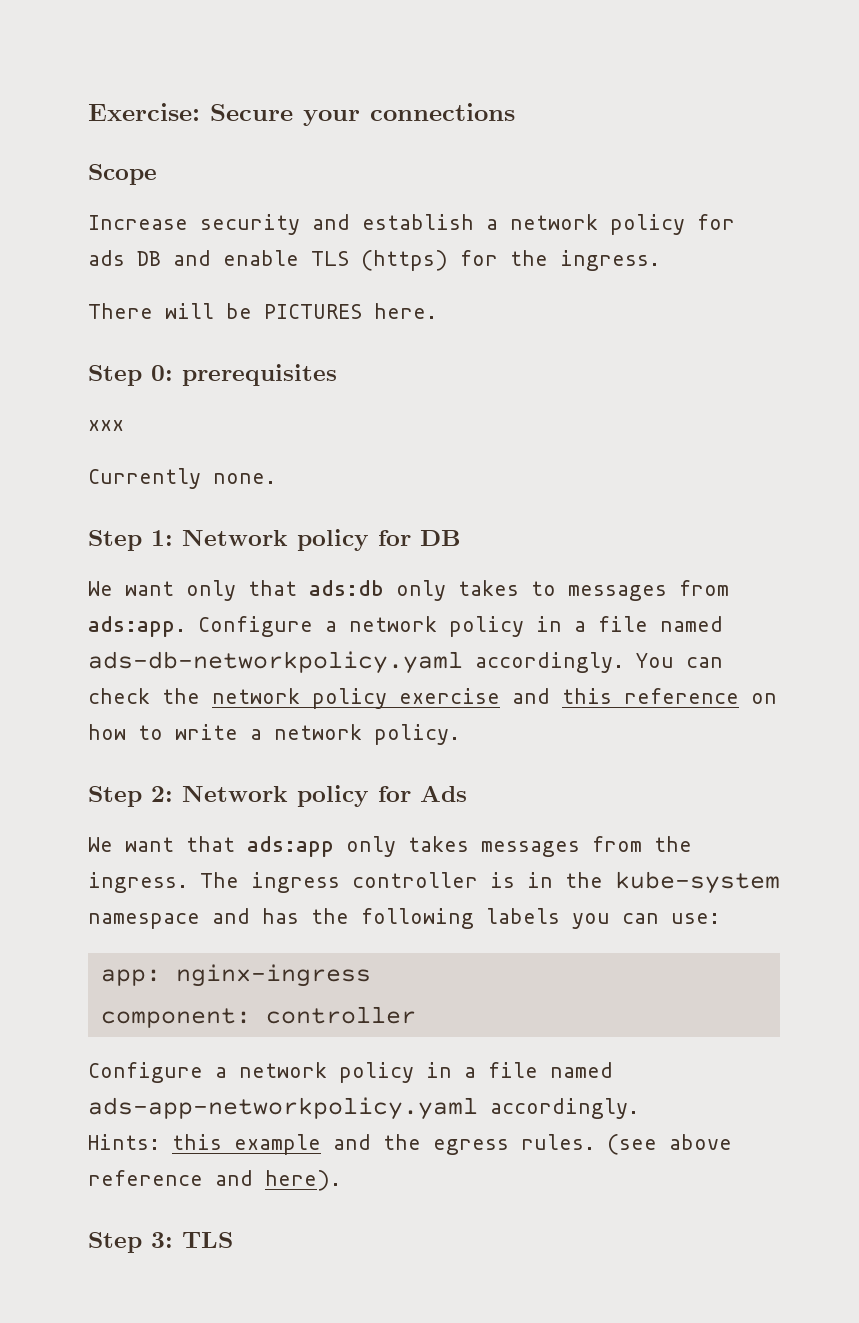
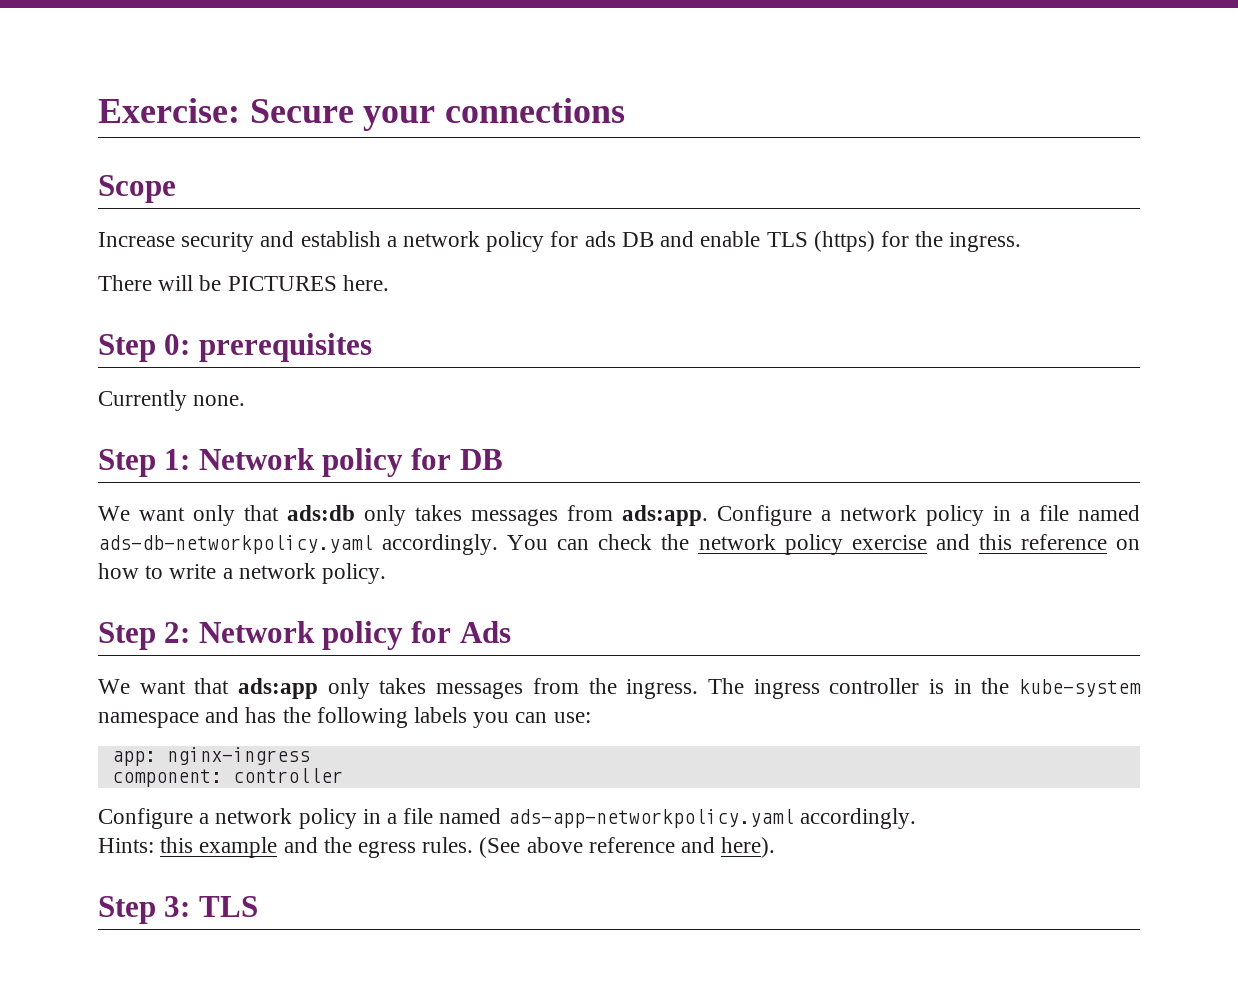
- xxx
- We want only that ads:db only takes to messages from ads:app.
+ We want only that ads:db only takes messages from ads:app.
- (see above reference and here).
+ (See above reference and here).

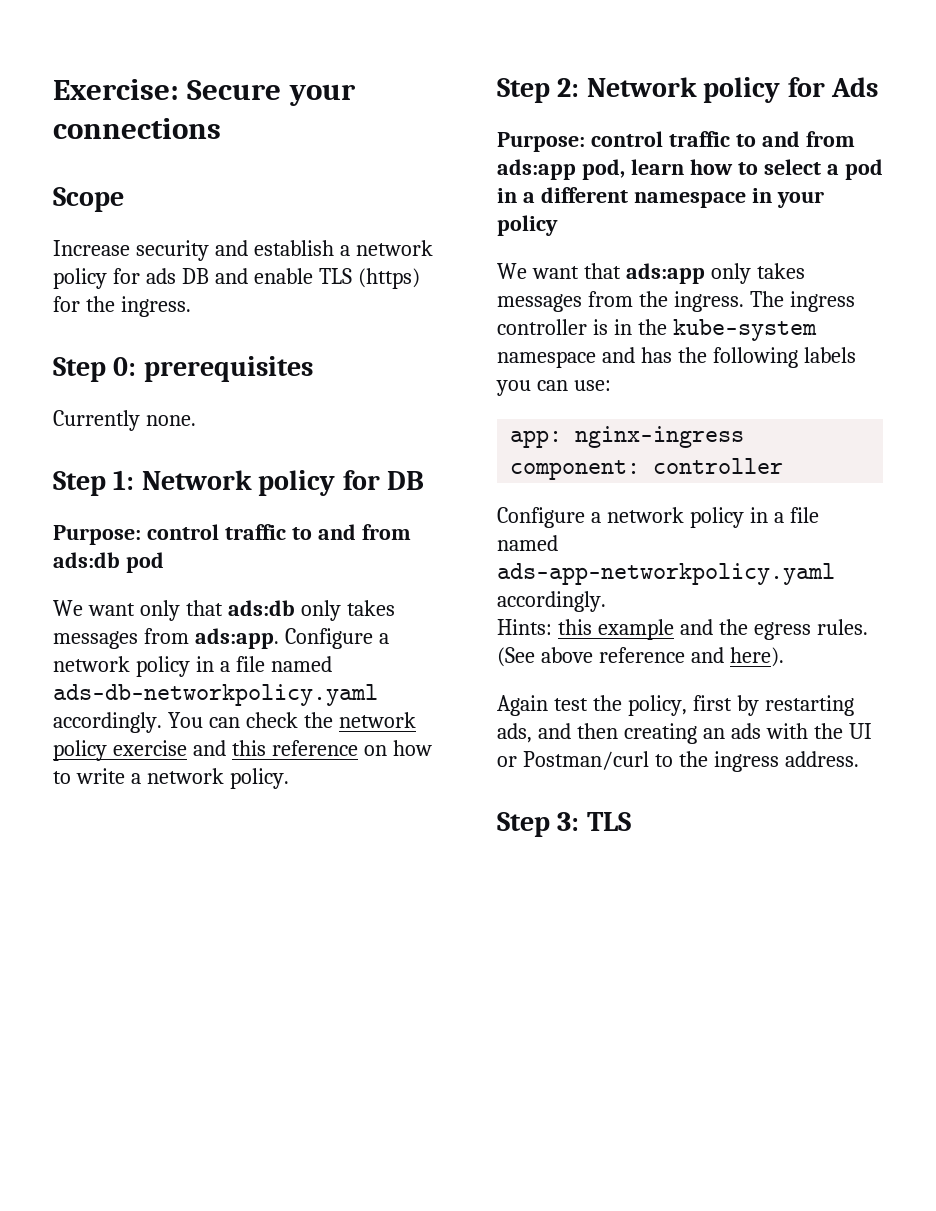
- There will be PICTURES here.
+ Purpose: control traffic to and from ads:db pod
+ Purpose: control traffic to and from ads:app pod, learn how to select a pod in a different namespace in your policy
+ Again test the policy, first by restarting ads, and then creating an ads with the UI or Postman/curl to the ingress address.

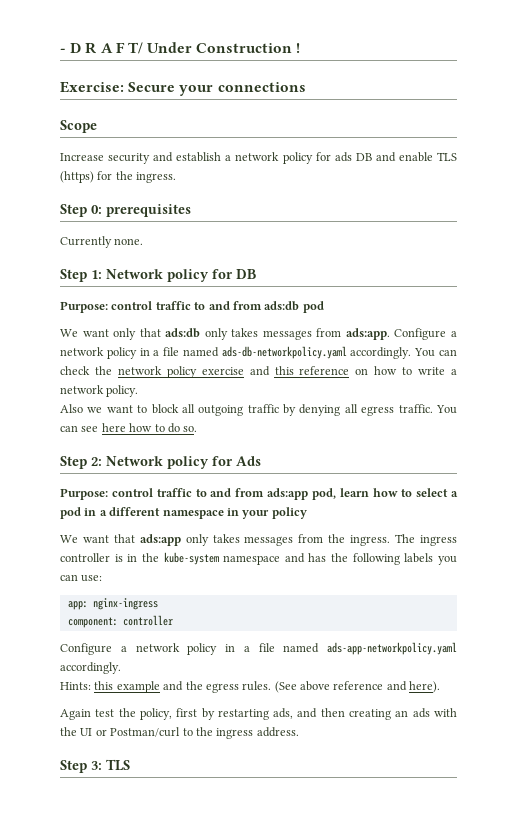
+ - D R A F T/ Under Construction !
+ Also we want to block all outgoing traffic by denying all egress traffic. You can see here how to do so.

